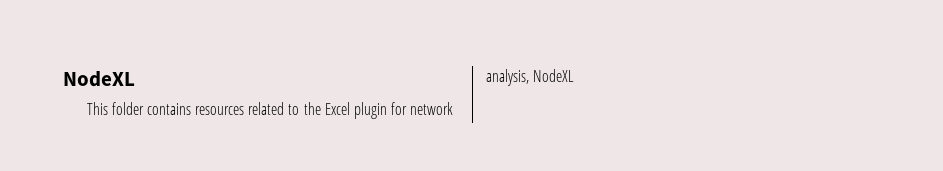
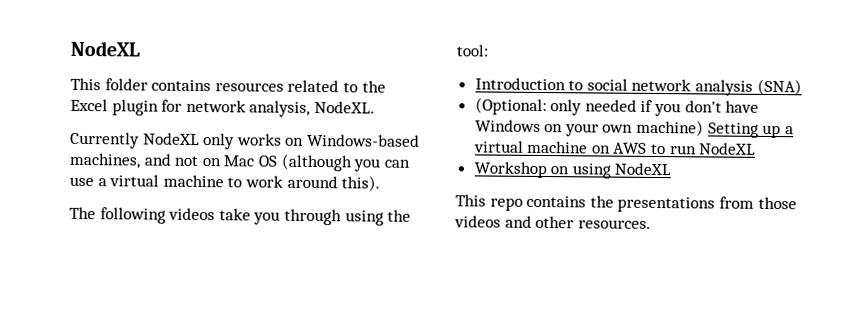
- This folder contains resources related to the Excel plugin for network analysis, NodeXL
+ This folder contains resources related to the Excel plugin for network analysis, NodeXL.
+ Currently NodeXL only works on Windows-based machines, and not on Mac OS (although you can use a virtual machine to work around this).
+ The following videos take you through using the tool:
+ Introduction to social network analysis (SNA)
+ (Optional: only needed if you don't have Windows on your own machine) Setting up a virtual machine on AWS to run NodeXL
+ Workshop on using NodeXL
+ This repo contains the presentations from those videos and other resources.

